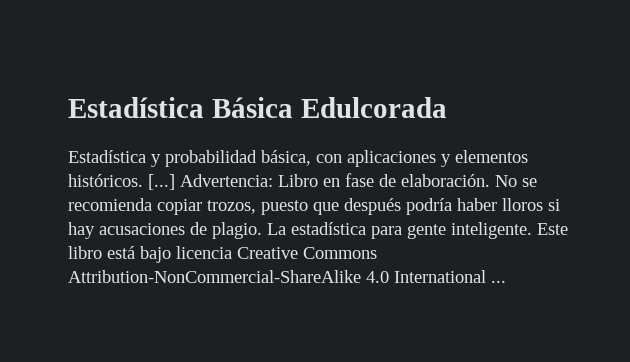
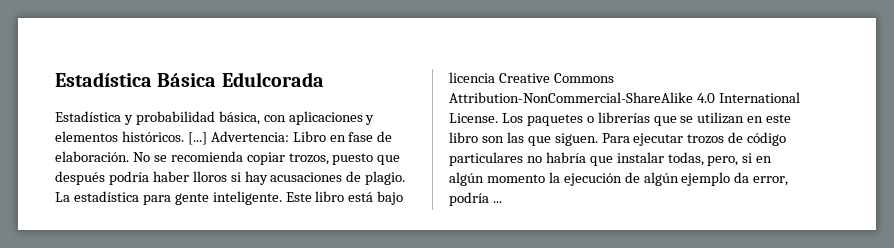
- Este libro está bajo licencia Creative Commons Attribution-NonCommercial-ShareAlike 4.0 International ...
+ Este libro está bajo licencia Creative Commons Attribution-NonCommercial-ShareAlike 4.0 International License. Los paquetes o librerías que se utilizan en este libro son las que siguen. Para ejecutar trozos de código particulares no habría que instalar todas, pero, si en algún momento la ejecución de algún ejemplo da error, podría ...

